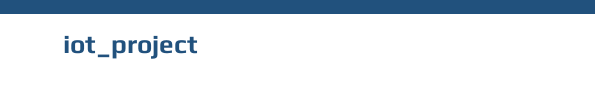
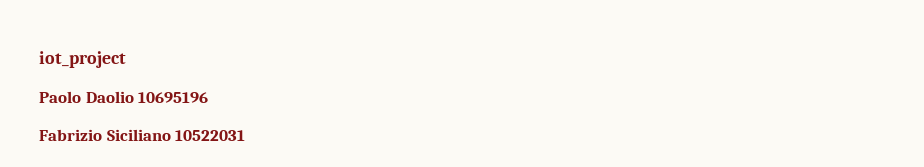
+ Paolo Daolio 10695196
+ Fabrizio Siciliano 10522031

